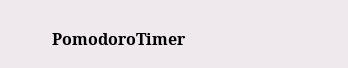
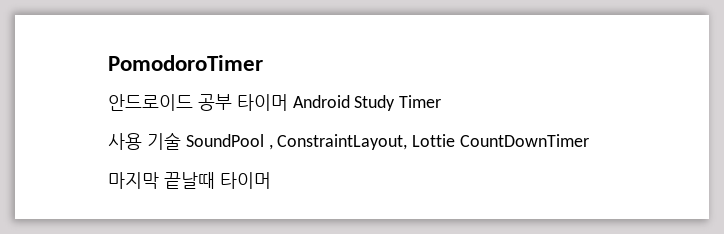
+ 안드로이드 공부 타이머 Android Study Timer
+ 사용 기술 SoundPool , ConstraintLayout, Lottie CountDownTimer
+ 마지막 끝날때 타이머

